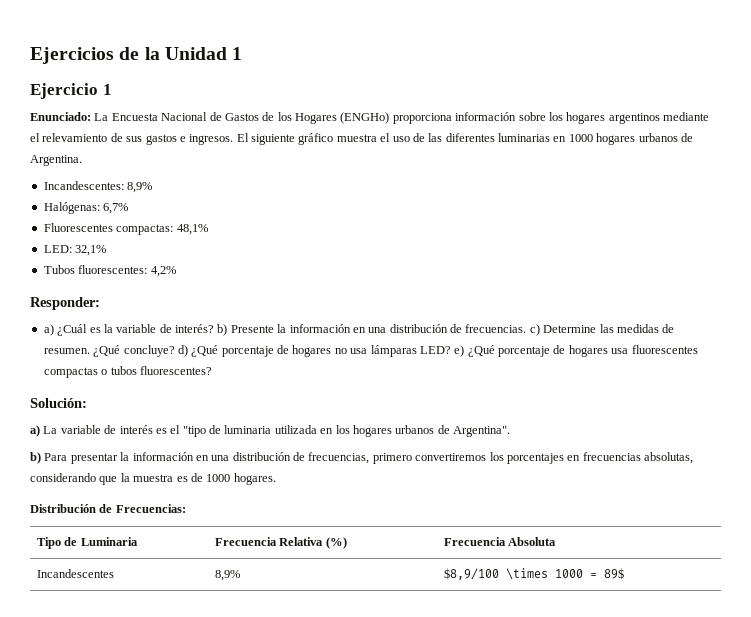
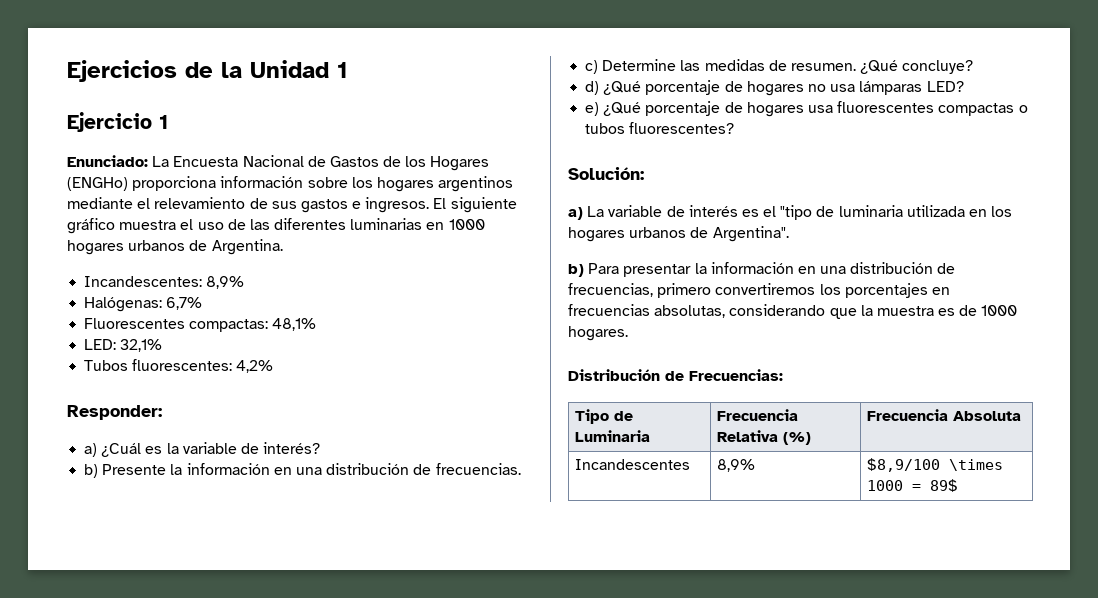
- a) ¿Cuál es la variable de interés? b) Presente la información en una distribución de frecuencias. c) Determine las medidas de resumen.
+ a) ¿Cuál es la variable de interés?
+ b) Presente la información en una distribución de frecuencias.
+ c) Determine las medidas de resumen.
- ¿Qué concluye? d) ¿Qué porcentaje de hogares no usa lámparas LED? e) ¿Qué porcentaje de hogares usa fluorescentes compactas o tubos fluorescentes?
+ ¿Qué concluye?
+ d) ¿Qué porcentaje de hogares no usa lámparas LED?
+ e) ¿Qué porcentaje de hogares usa fluorescentes compactas o tubos fluorescentes?

